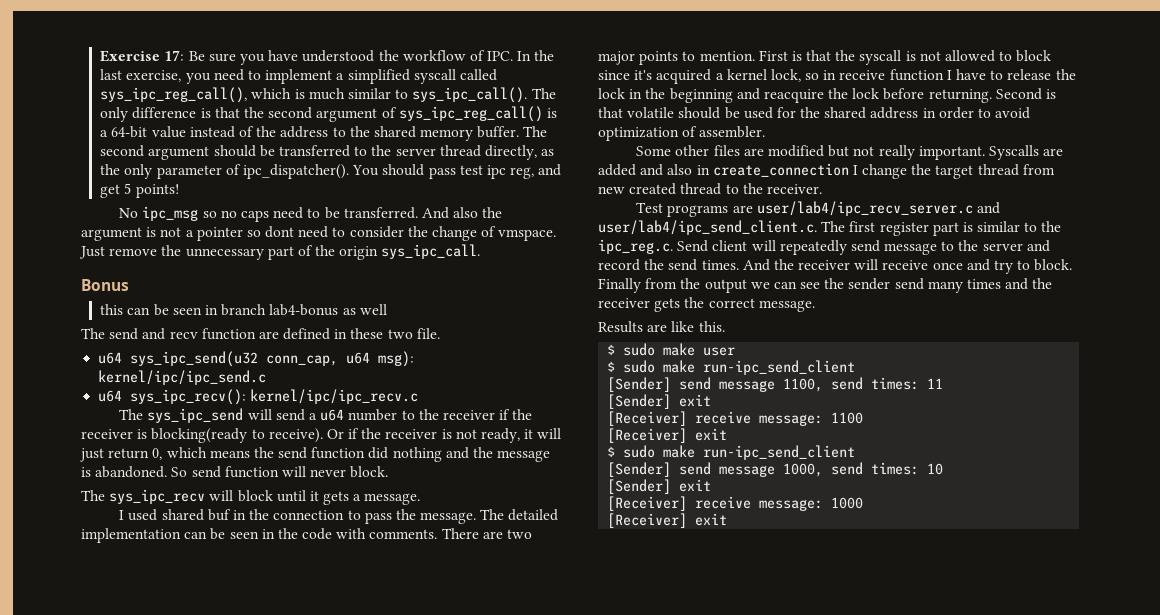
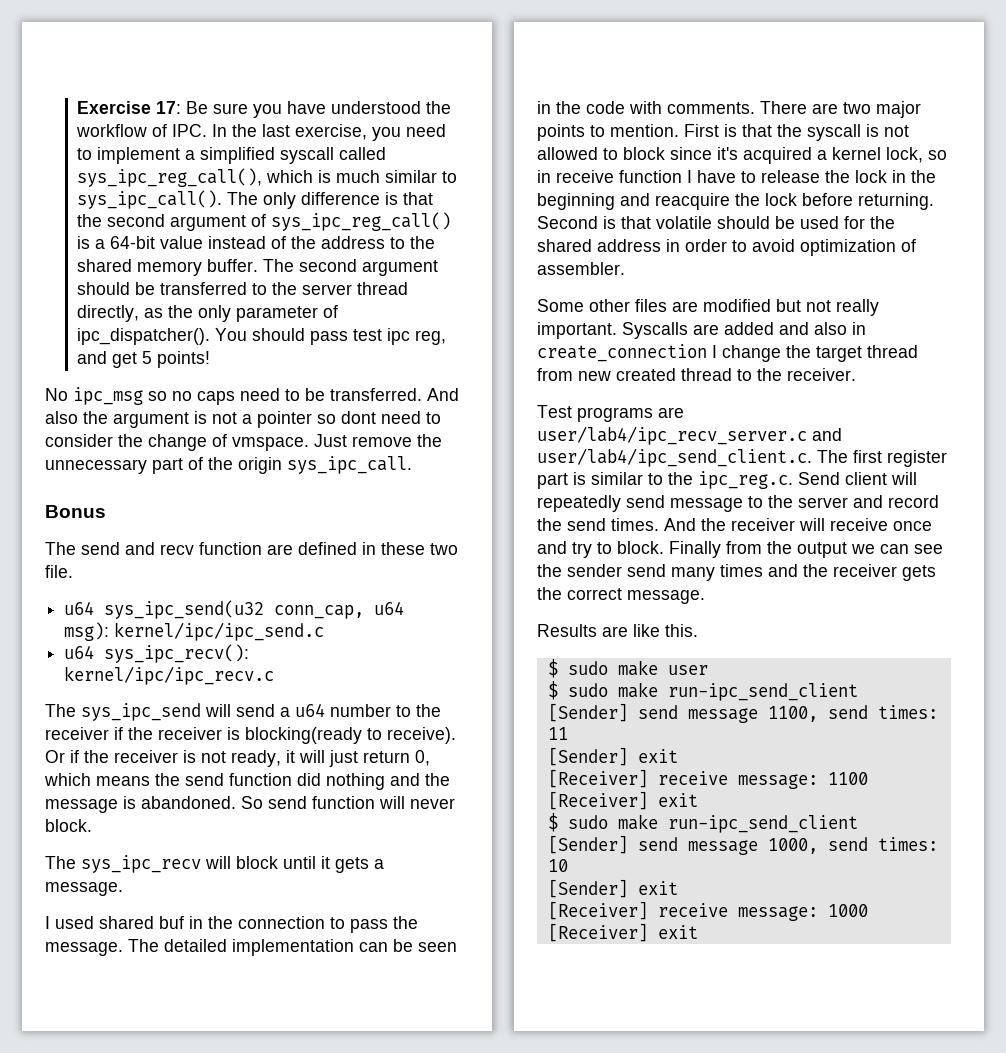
- this can be seen in branch lab4-bonus as well

